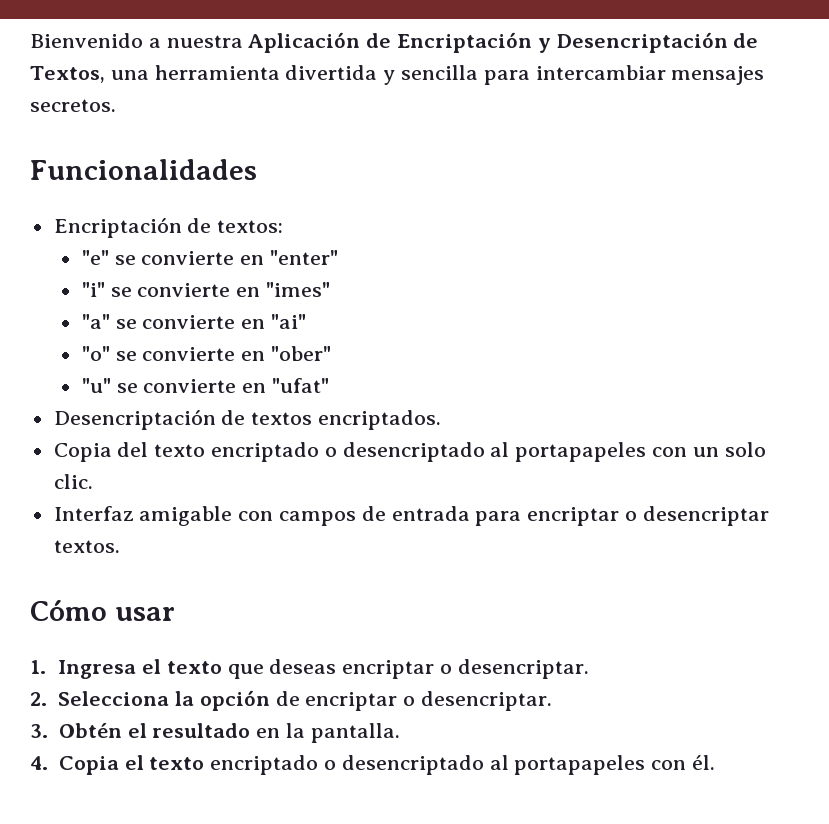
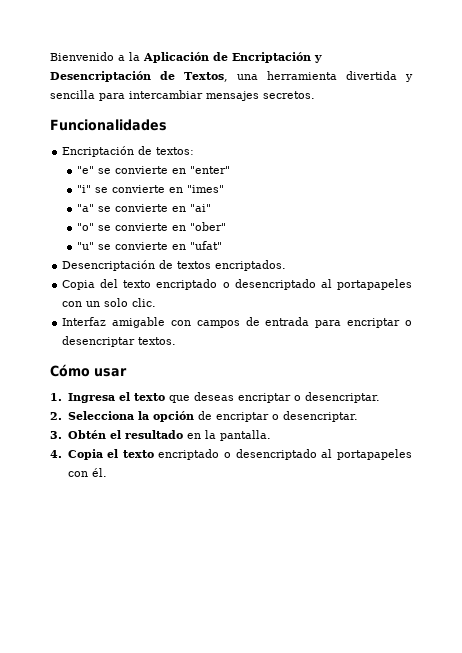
- Bienvenido a nuestra Aplicación de Encriptación y Desencriptación de Textos, una herramienta divertida y sencilla para intercambiar mensajes secretos.
+ Bienvenido a la Aplicación de Encriptación y Desencriptación de Textos, una herramienta divertida y sencilla para intercambiar mensajes secretos.

